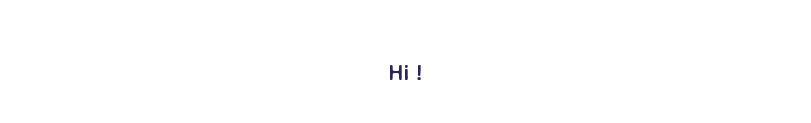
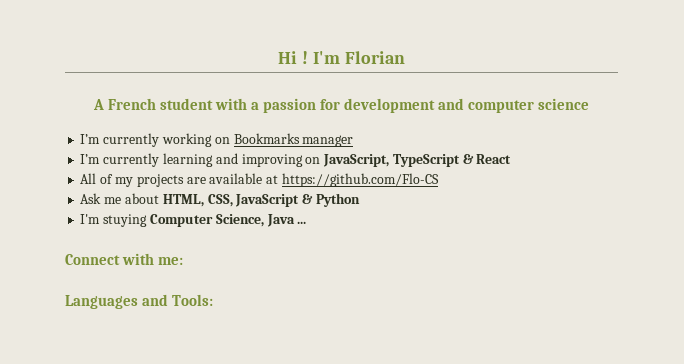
+ I'm Florian
+ A French student with a passion for development and computer science
+ I’m currently working on Bookmarks manager
+ I’m currently learning and improving on JavaScript, TypeScript & React
+ All of my projects are available at https://github.com/Flo-CS
+ Ask me about HTML, CSS, JavaScript & Python
+ I'm stuying Computer Science, Java ...
+ Connect with me:
+ Languages and Tools:

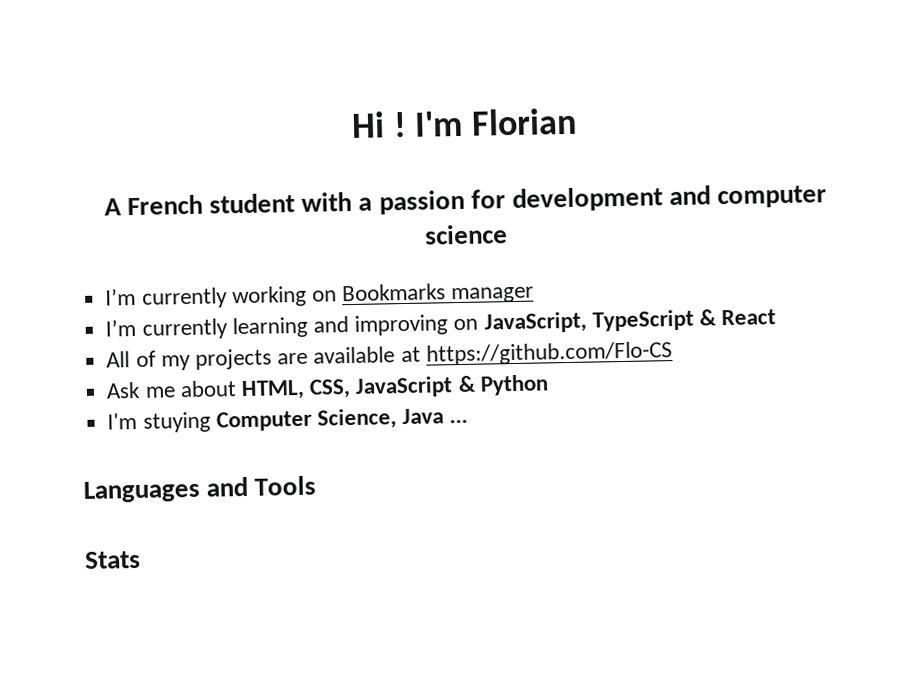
- Connect with me:
- Languages and Tools:
+ Languages and Tools
+ Stats

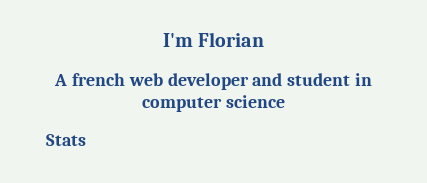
- Hi !
- A French student with a passion for development and computer science
- I’m currently working on Bookmarks manager
- I’m currently learning and improving on JavaScript, TypeScript & React
- All of my projects are available at https://github.com/Flo-CS
- Ask me about HTML, CSS, JavaScript & Python
- I'm stuying Computer Science, Java ...
- Languages and Tools
+ A french web developer and student in computer science

